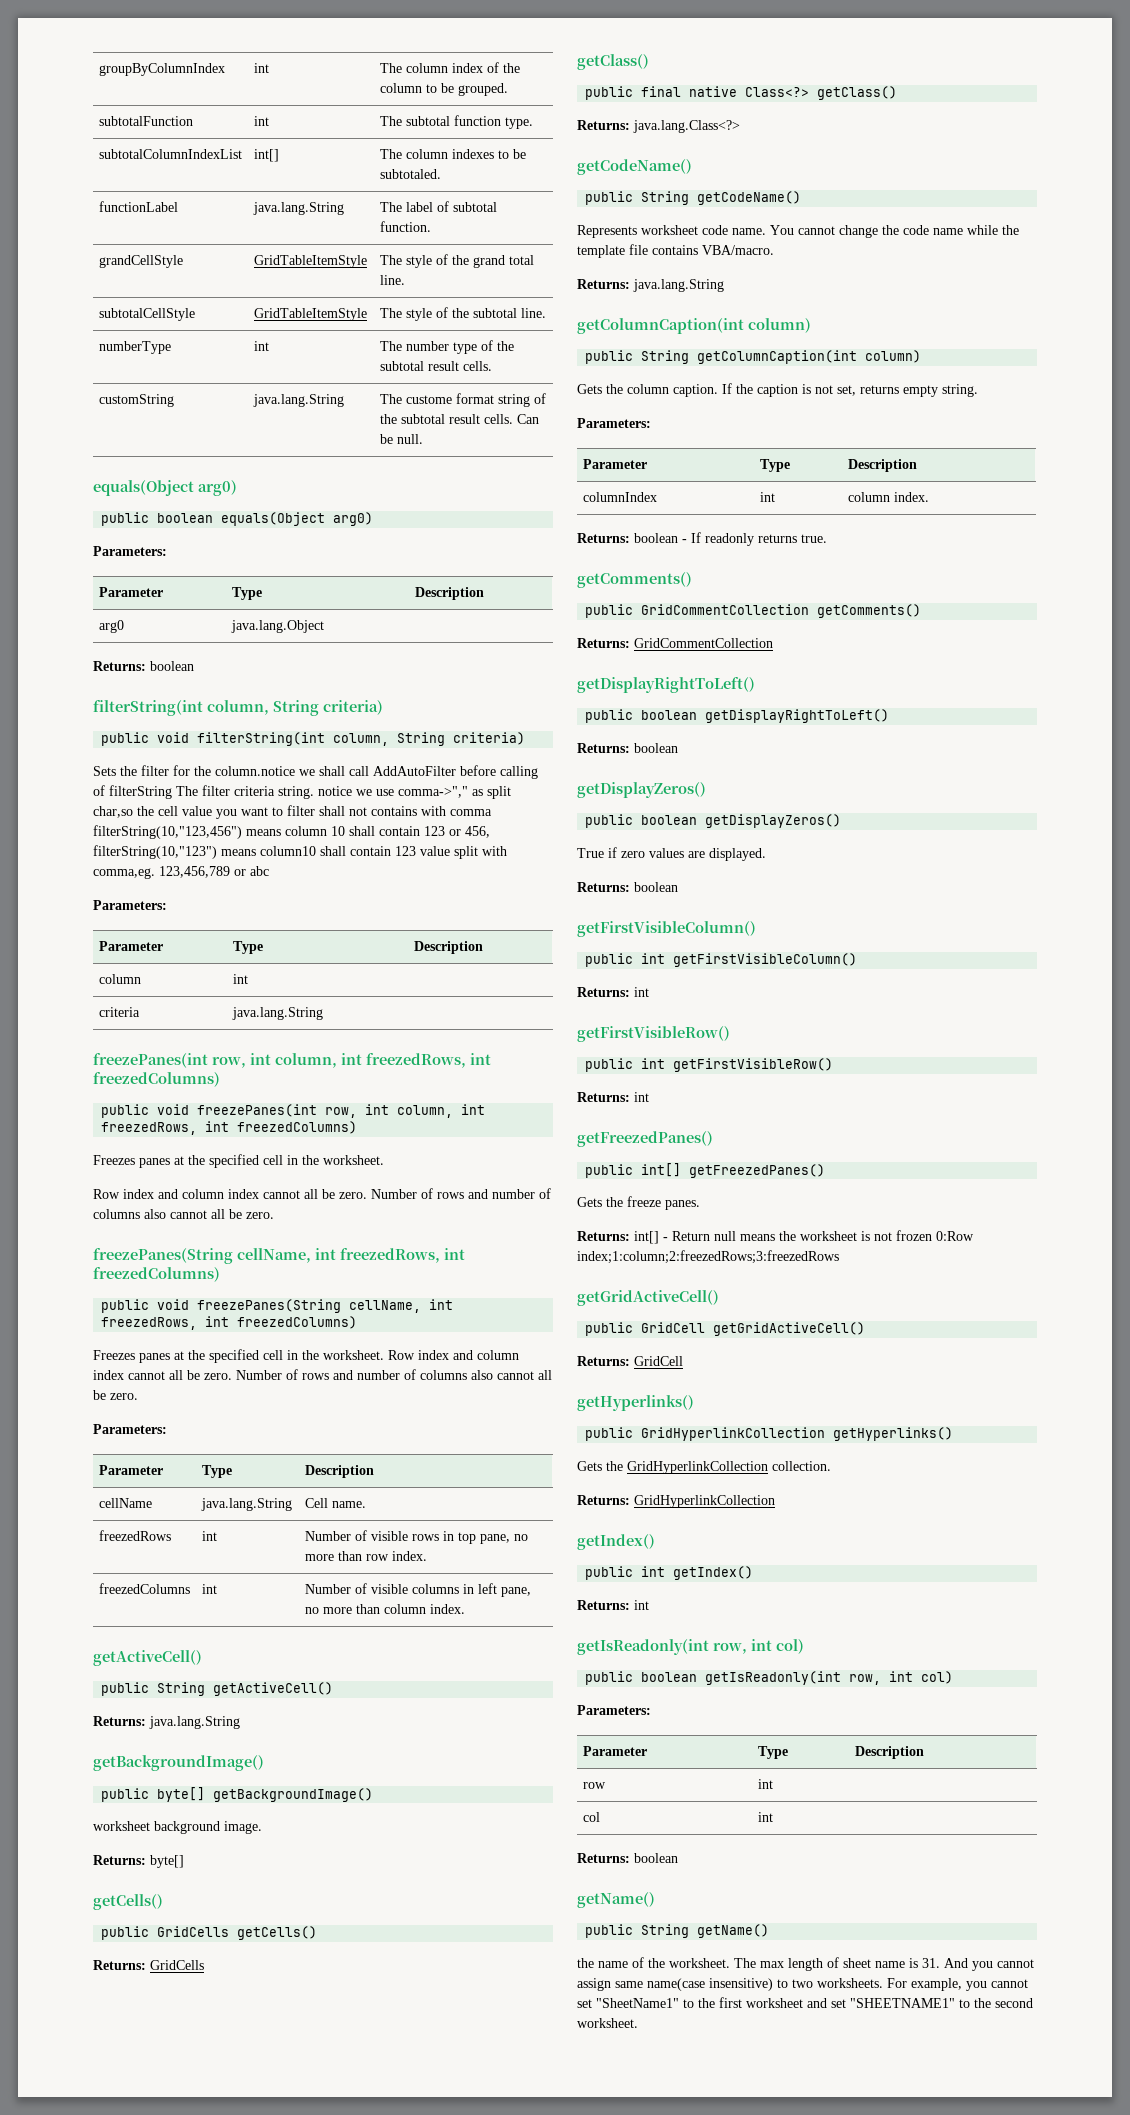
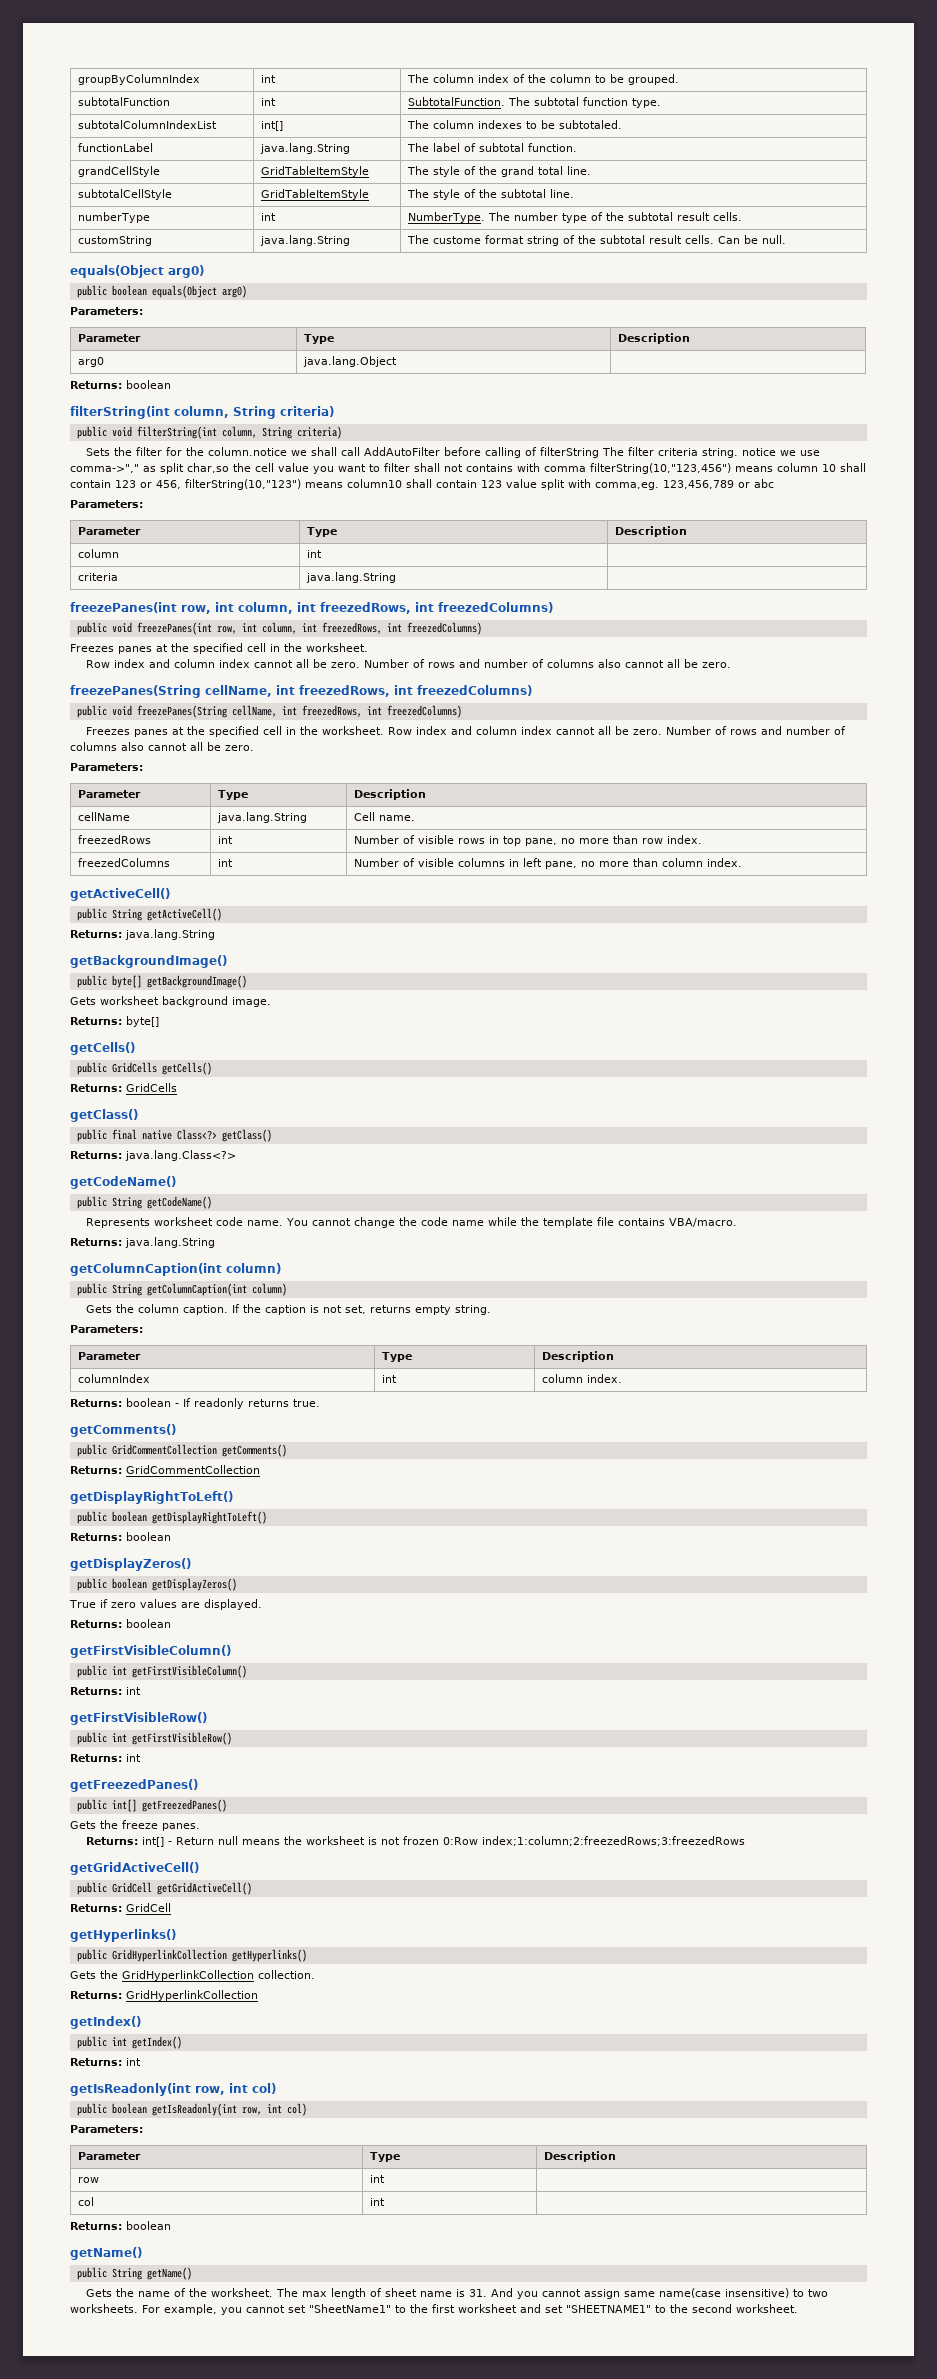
- subtotalFunction | int | The subtotal function type.
+ subtotalFunction | int | SubtotalFunction. The subtotal function type.
- numberType | int | The number type of the subtotal result cells.
+ numberType | int | NumberType. The number type of the subtotal result cells.
- worksheet background image.
+ Gets worksheet background image.
- the name of the worksheet.
+ Gets the name of the worksheet.

